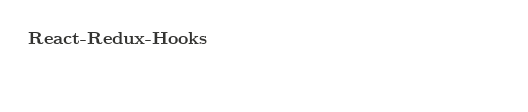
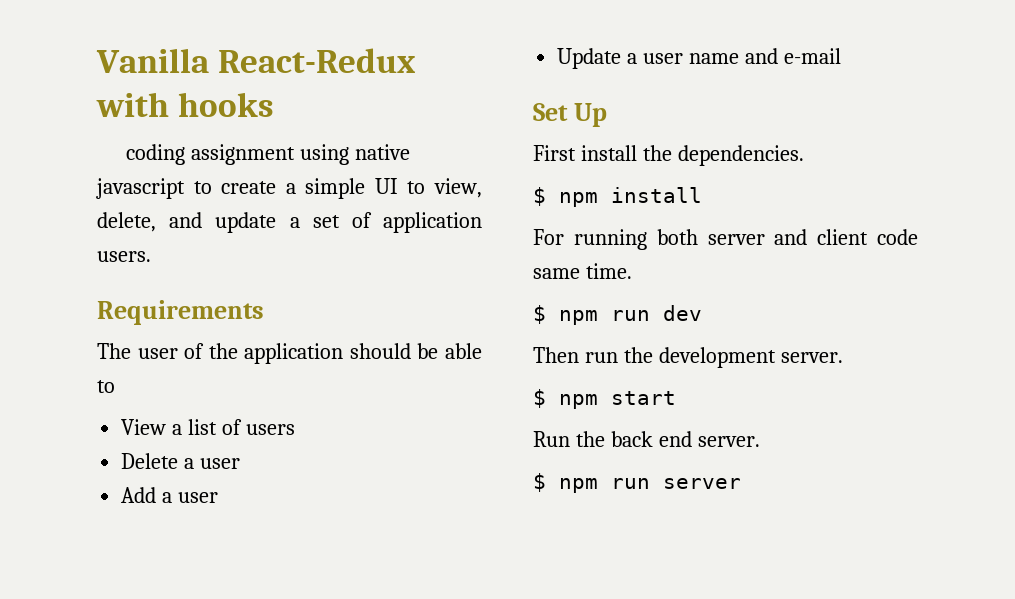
- React-Redux-Hooks
+ Vanilla React-Redux with hooks
+ coding assignment using native javascript to create a simple UI to view, delete, and update a set of application users.
+ Requirements
+ The user of the application should be able to
+ View a list of users
+ Delete a user
+ Add a user
+ Update a user name and e-mail
+ Set Up
+ First install the dependencies.
+ $ npm install
+ For running both server and client code same time.
+ $ npm run dev
+ Then run the development server.
+ $ npm start
+ Run the back end server.
+ $ npm run server

